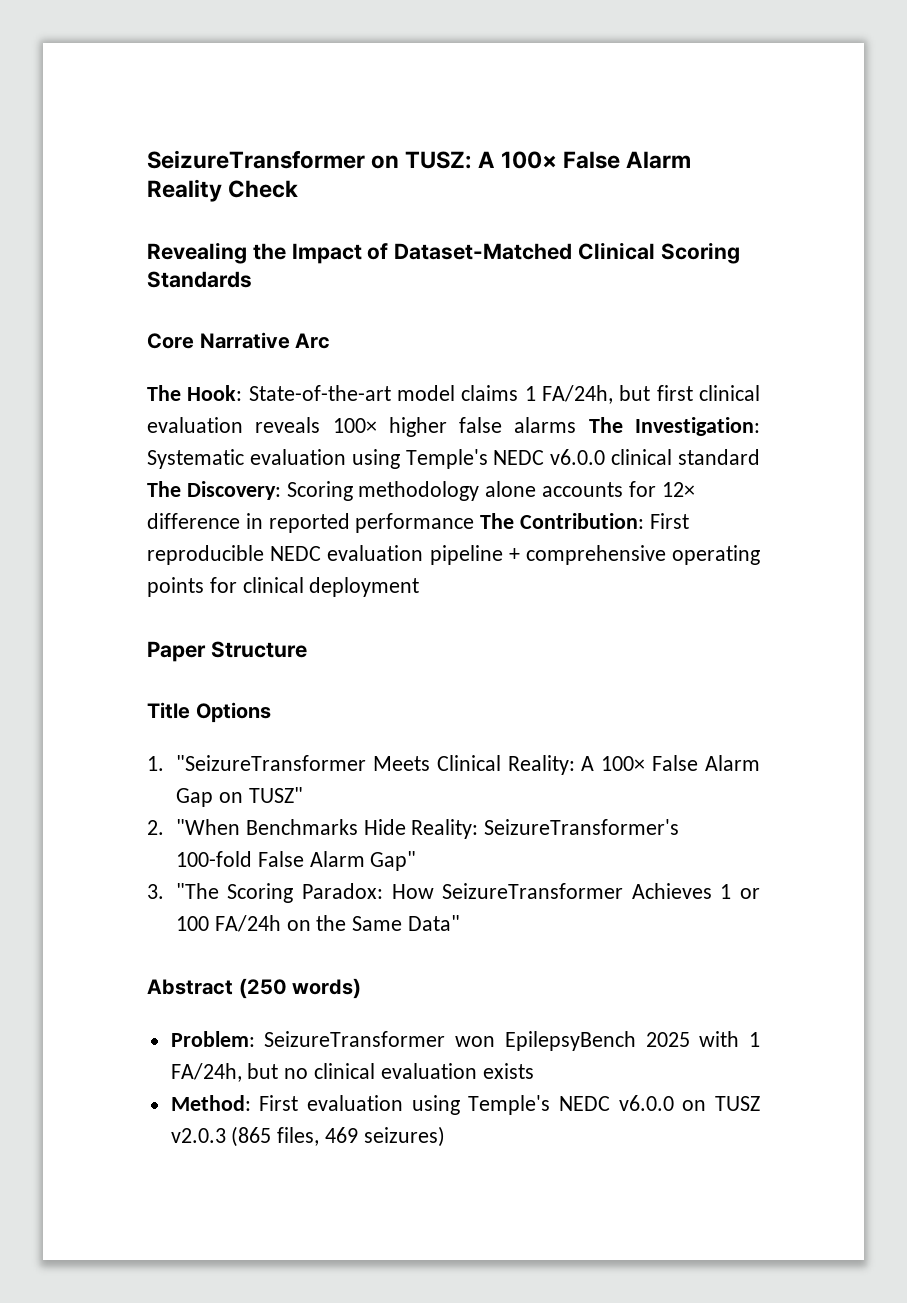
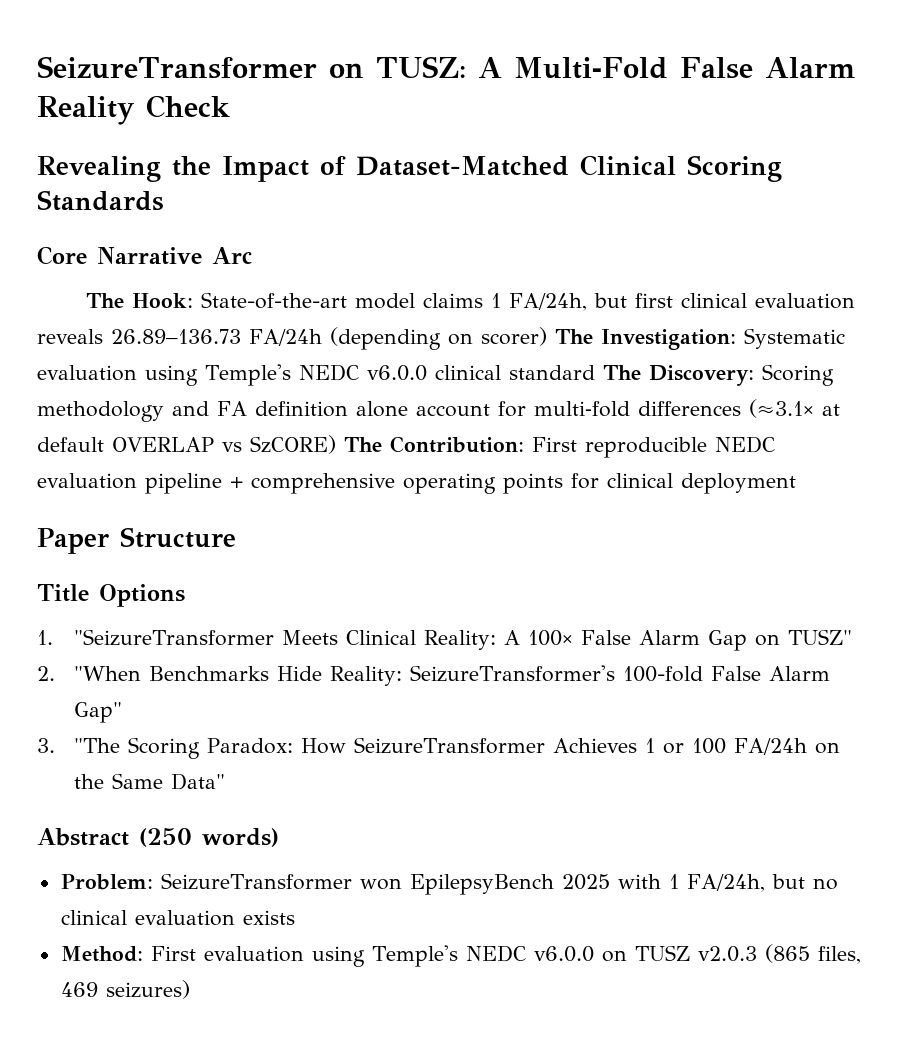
- SeizureTransformer on TUSZ: A 100× False Alarm Reality Check
+ SeizureTransformer on TUSZ: A Multi‑Fold False Alarm Reality Check
- The Hook: State-of-the-art model claims 1 FA/24h, but first clinical evaluation reveals 100× higher false alarms The Investigation: Systematic evaluation using Temple's NEDC v6.0.0 clinical standard The Discovery: Scoring methodology alone accounts for 12× difference in reported performance The Contribution: First reproducible NEDC evaluation pipeline + comprehensive operating points for clinical deployment
+ The Hook: State-of-the-art model claims 1 FA/24h, but first clinical evaluation reveals 26.89–136.73 FA/24h (depending on scorer) The Investigation: Systematic evaluation using Temple's NEDC v6.0.0 clinical standard The Discovery: Scoring methodology and FA definition alone account for multi‑fold differences (≈3.1× at default OVERLAP vs SzCORE) The Contribution: First reproducible NEDC evaluation pipeline + comprehensive operating points for clinical deployment

